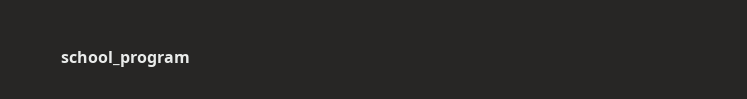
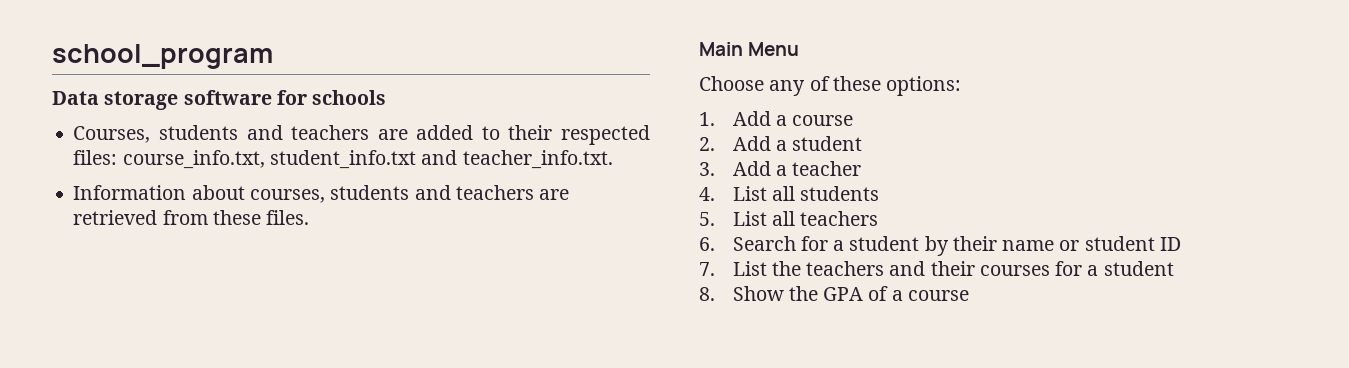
+ Data storage software for schools
+ Courses, students and teachers are added to their respected files: course_info.txt, student_info.txt and teacher_info.txt.
+ Information about courses, students and teachers are retrieved from these files.
+ Main Menu
+ Choose any of these options:
+ 1. Add a course
+ 2. Add a student
+ 3. Add a teacher
+ 4. List all students
+ 5. List all teachers
+ 6. Search for a student by their name or student ID
+ 7. List the teachers and their courses for a student
+ 8. Show the GPA of a course

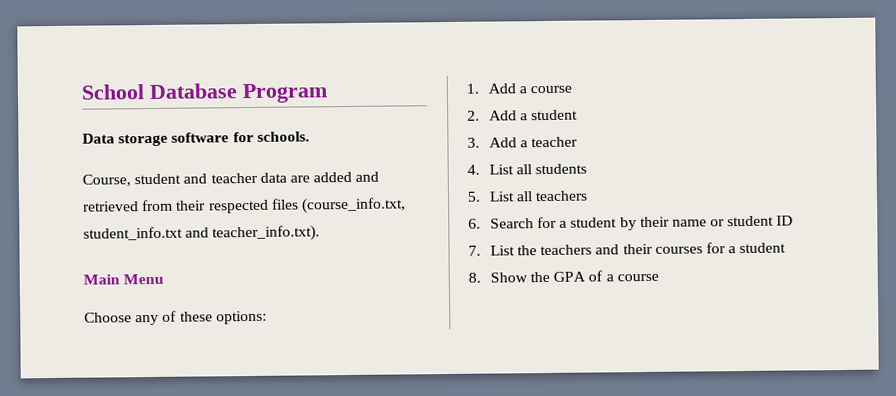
- school_program
+ School Database Program
- Data storage software for schools
- Courses, students and teachers are added to their respected files: course_info.txt, student_info.txt and teacher_info.txt.
- Information about courses, students and teachers are retrieved from these files.
+ Data storage software for schools.
+ Course, student and teacher data are added and retrieved from their respected files (course_info.txt, student_info.txt and teacher_info.txt).

